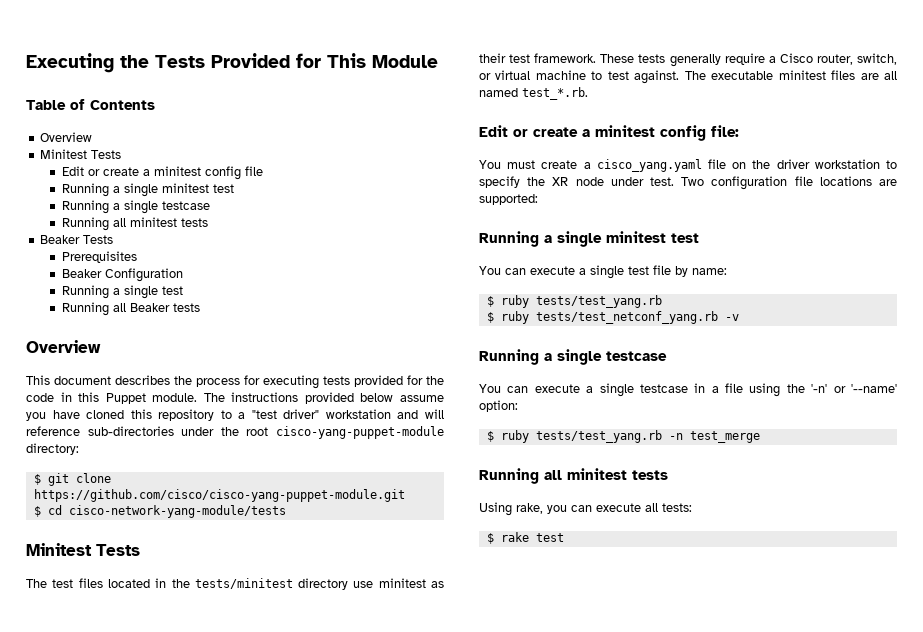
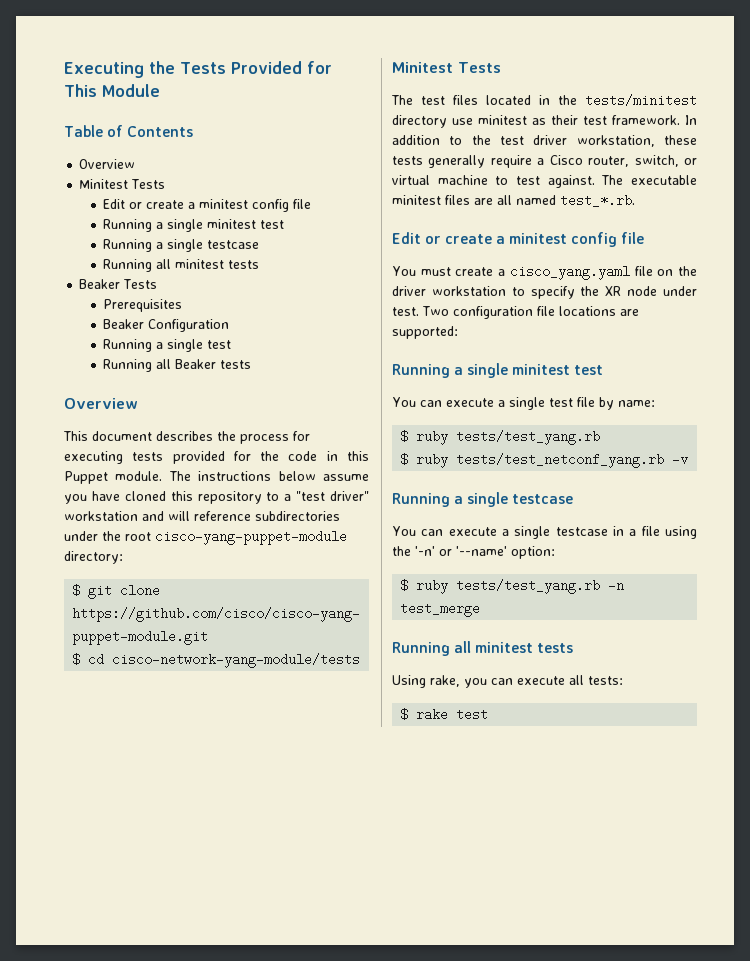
- The instructions provided below assume you have cloned this repository to a "test driver" workstation and will reference sub-directories under the root cisco-yang-puppet-module directory:
+ The instructions below assume you have cloned this repository to a "test driver" workstation and will reference subdirectories under the root cisco-yang-puppet-module directory:
- These tests generally require a Cisco router, switch, or virtual machine to test against.
+ In addition to the test driver workstation, these tests generally require a Cisco router, switch, or virtual machine to test against.
  The executable minitest files are all named test_*.rb.
- Edit or create a minitest config file:
+ Edit or create a minitest config file

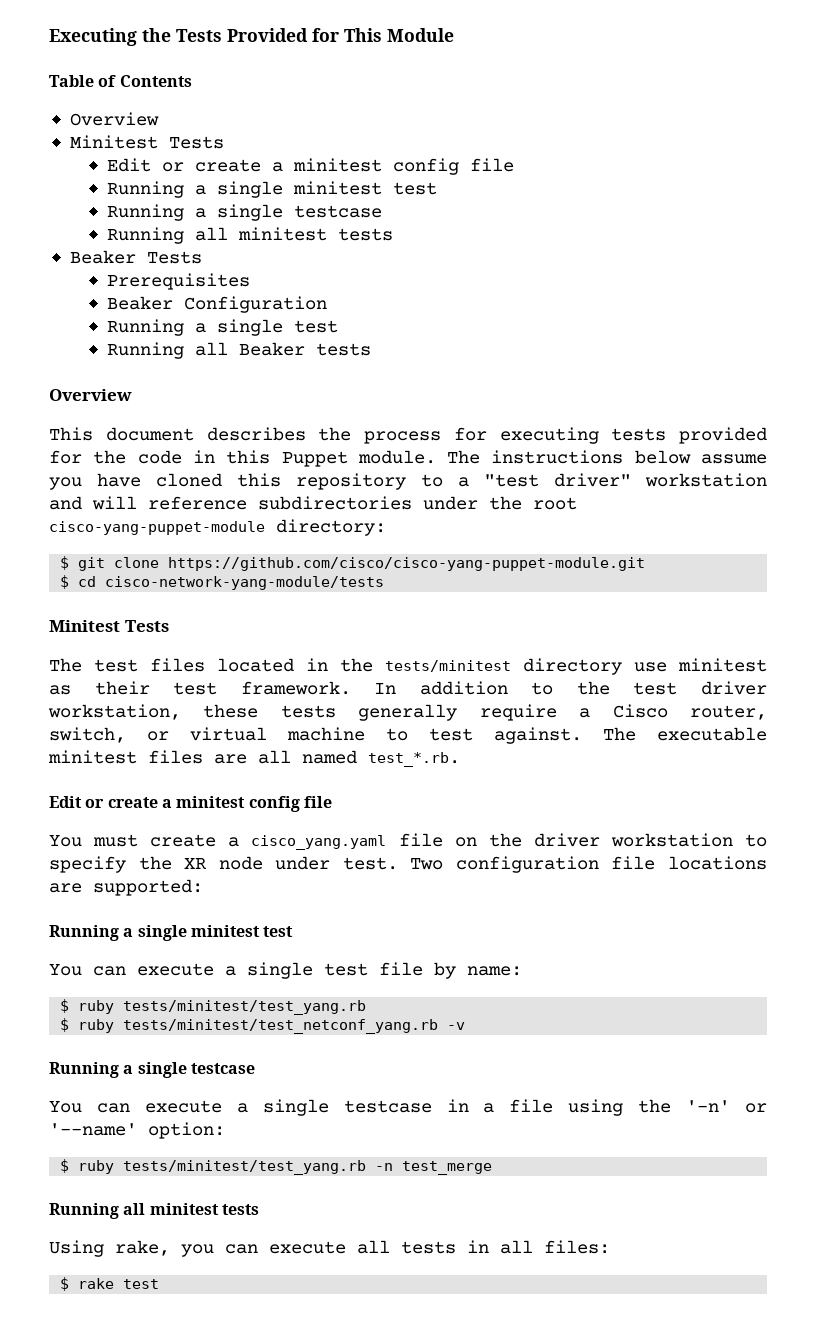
  You can execute a single test file by name:
- $ ruby tests/test_yang.rb
- $ ruby tests/test_netconf_yang.rb -v
+ $ ruby tests/minitest/test_yang.rb
+ $ ruby tests/minitest/test_netconf_yang.rb -v
- $ ruby tests/test_yang.rb -n test_merge
+ $ ruby tests/minitest/test_yang.rb -n test_merge
- Using rake, you can execute all tests:
+ Using rake, you can execute all tests in all files:

